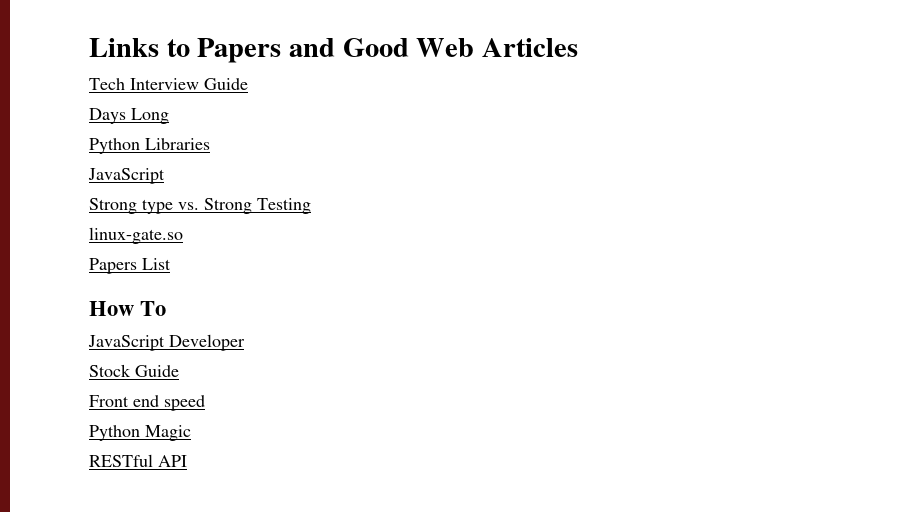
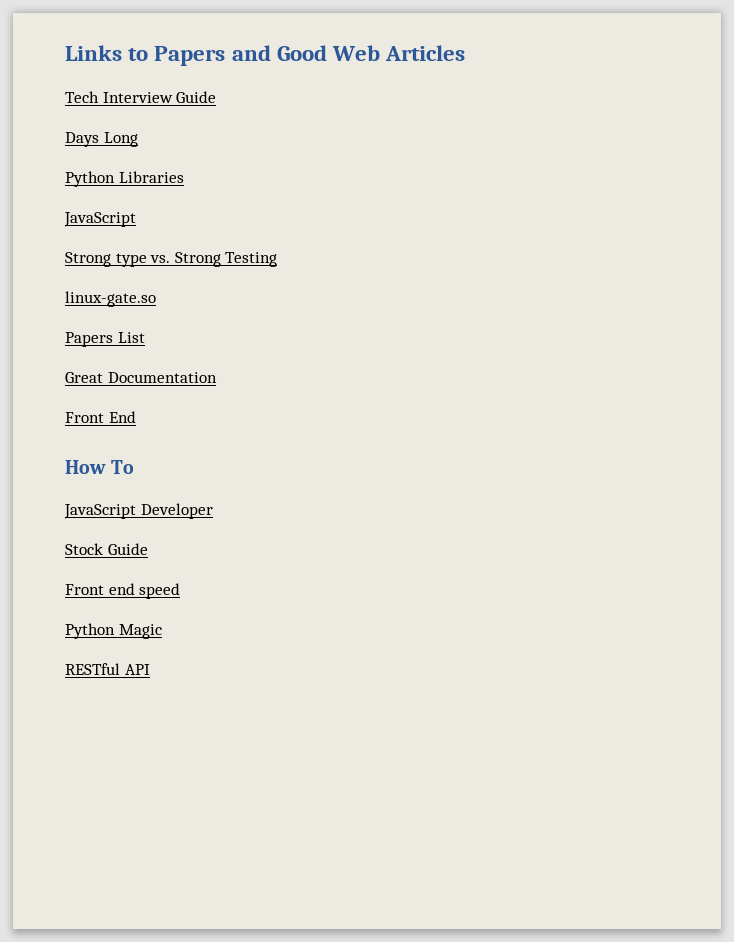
+ Great Documentation
+ Front End

